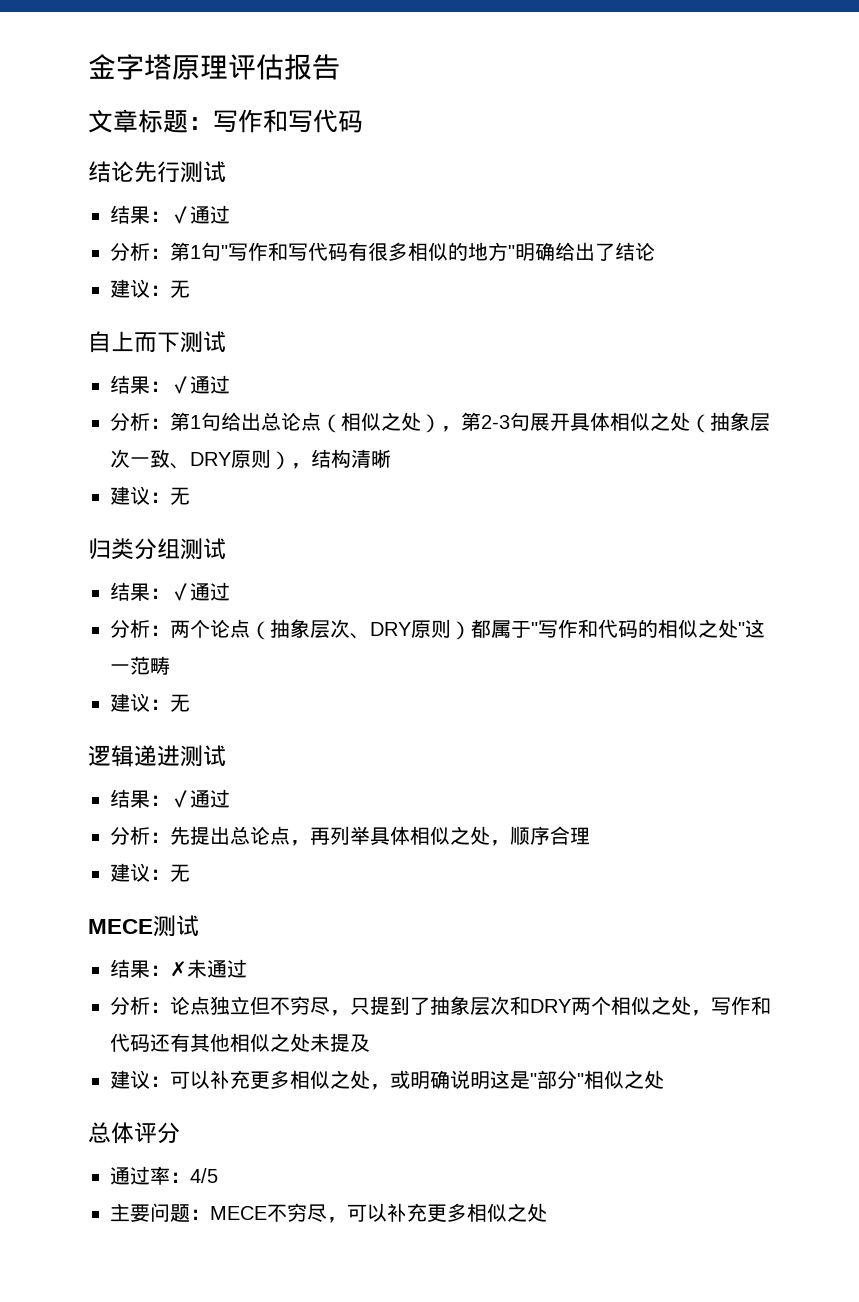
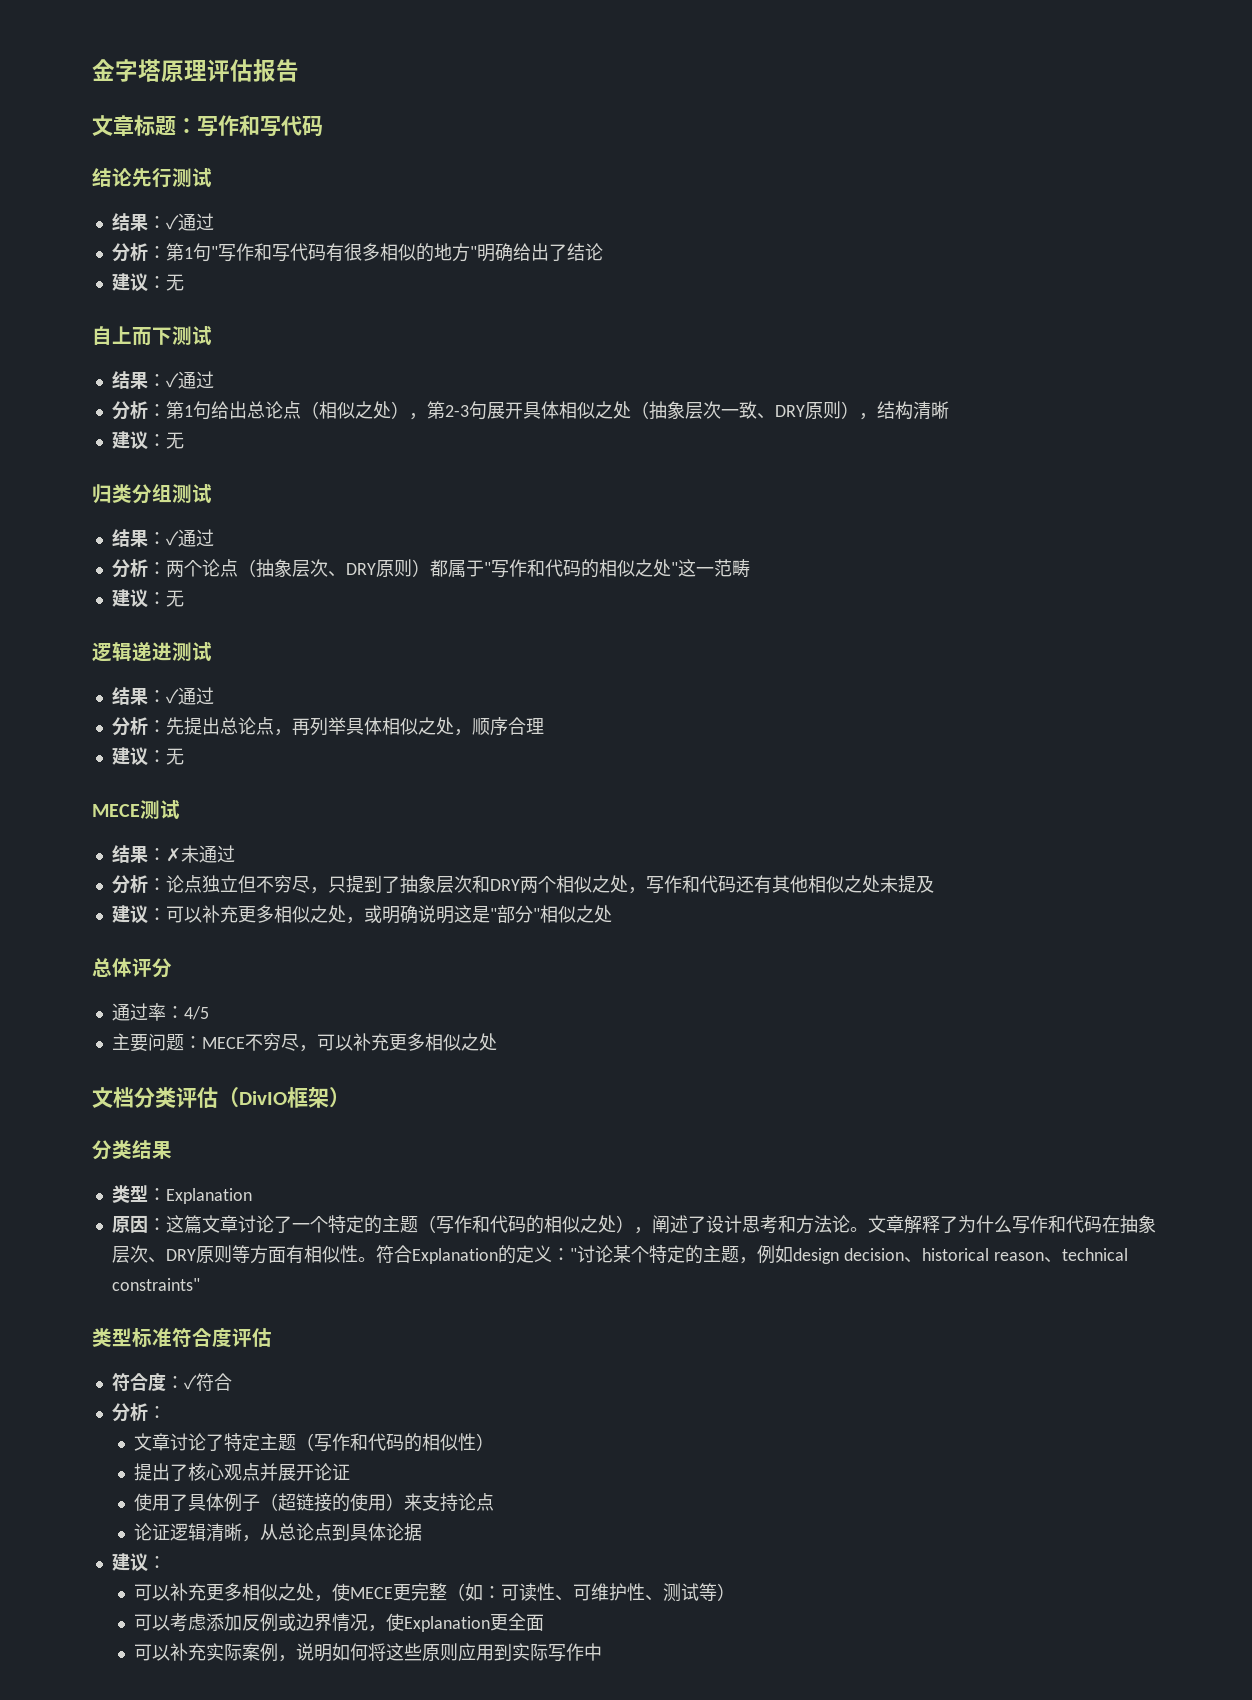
+ 文档分类评估（DivIO框架）
+ 分类结果
+ 类型：Explanation
+ 原因：这篇文章讨论了一个特定的主题（写作和代码的相似之处），阐述了设计思考和方法论。文章解释了为什么写作和代码在抽象层次、DRY原则等方面有相似性。符合Explanation的定义："讨论某个特定的主题，例如design decision、historical reason、technical constraints"
+ 类型标准符合度评估
+ 符合度：✓符合
+ 分析：
+ 文章讨论了特定主题（写作和代码的相似性）
+ 提出了核心观点并展开论证
+ 使用了具体例子（超链接的使用）来支持论点
+ 论证逻辑清晰，从总论点到具体论据
+ 建议：
+ 可以补充更多相似之处，使MECE更完整（如：可读性、可维护性、测试等）
+ 可以考虑添加反例或边界情况，使Explanation更全面
+ 可以补充实际案例，说明如何将这些原则应用到实际写作中

